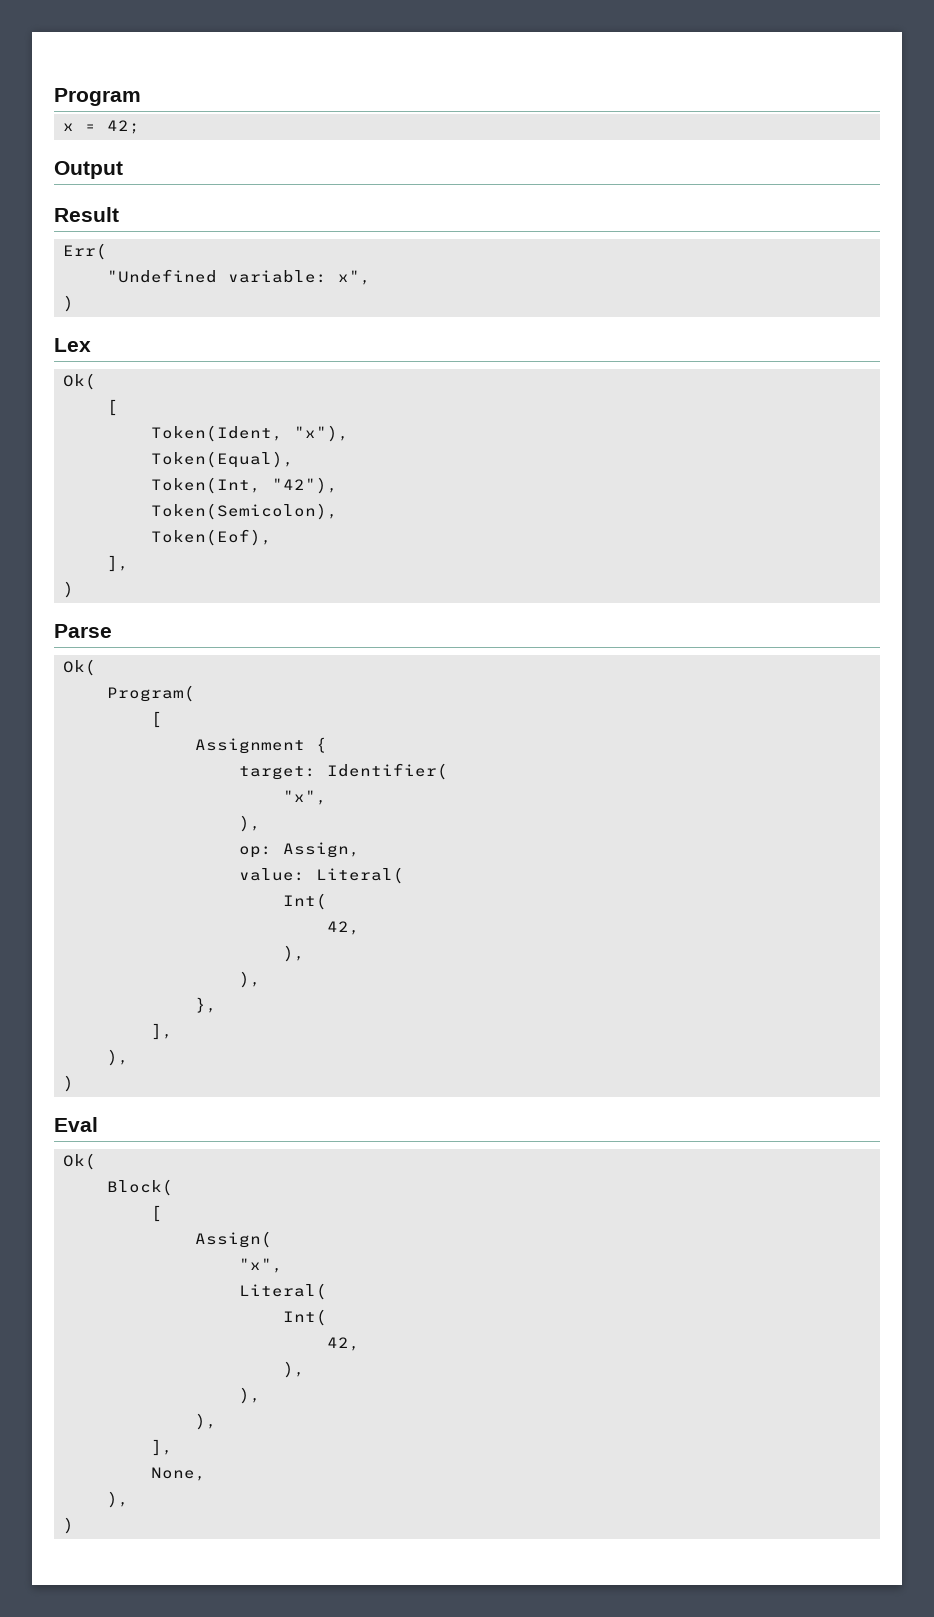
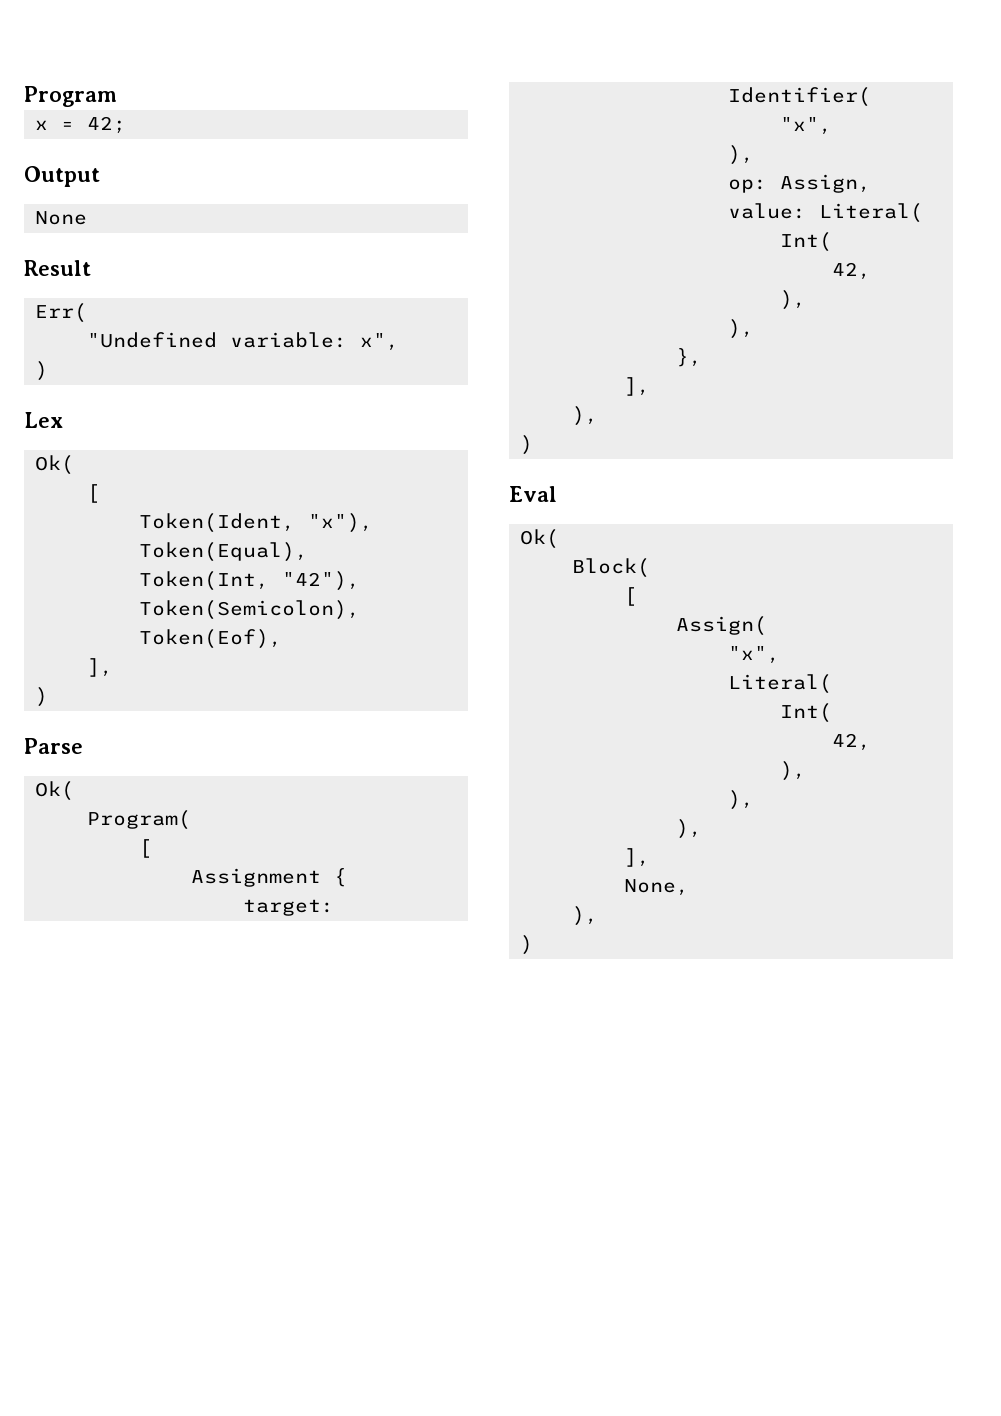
+ None

